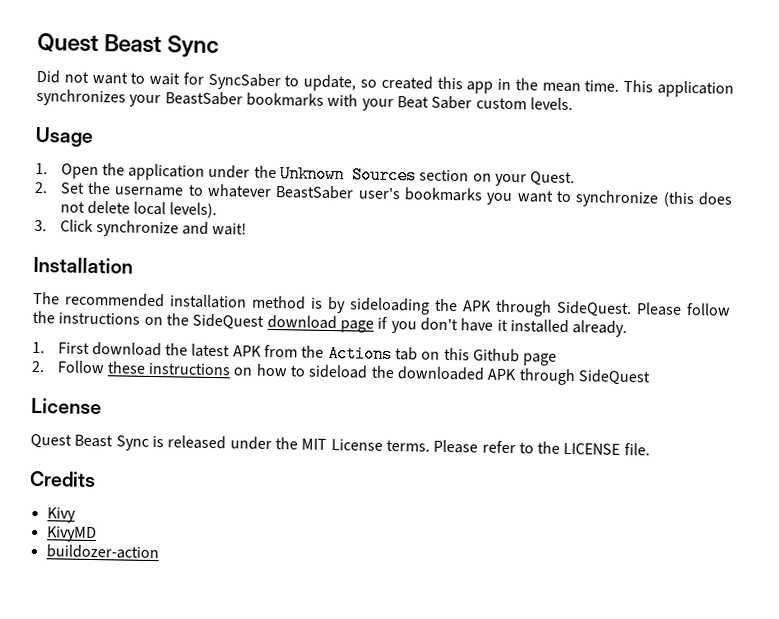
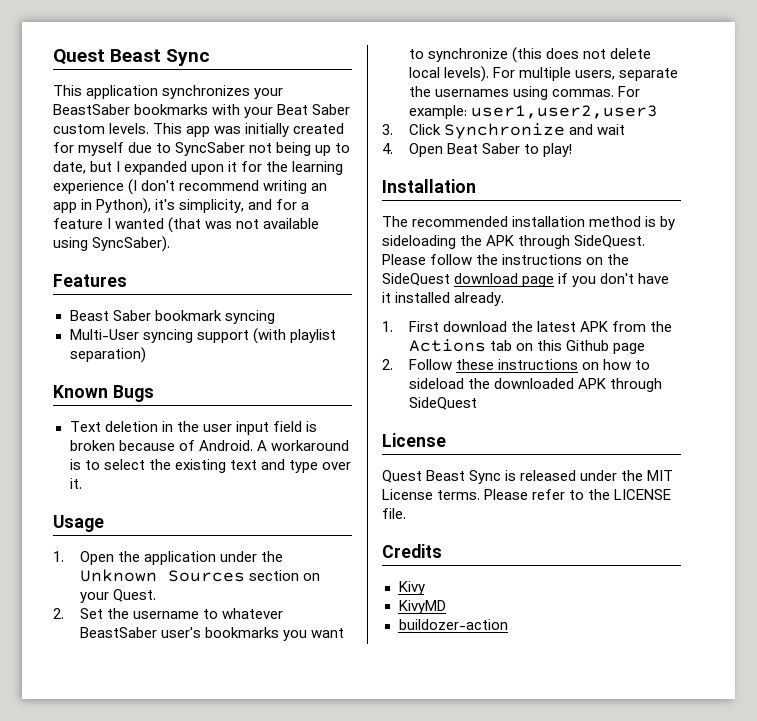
- Did not want to wait for SyncSaber to update, so created this app in the mean time.
+ This app was initially created for myself due to SyncSaber not being up to date, but I expanded upon it for the learning experience (I don't recommend writing an app in Python), it's simplicity, and for a feature I wanted (that was not available using SyncSaber).
+ Features
+ Beast Saber bookmark syncing
+ Multi-User syncing support (with playlist separation)
+ Known Bugs
+ Text deletion in the user input field is broken because of Android. A workaround is to select the existing text and type over it.
- 2. Set the username to whatever BeastSaber user's bookmarks you want to synchronize (this does not delete local levels).
- 3. Click synchronize and wait!
+ 2. Set the username to whatever BeastSaber user's bookmarks you want to synchronize (this does not delete local levels). For multiple users, separate the usernames using commas. For example: user1,user2,user3
+ 3. Click Synchronize and wait
+ 4. Open Beat Saber to play!

